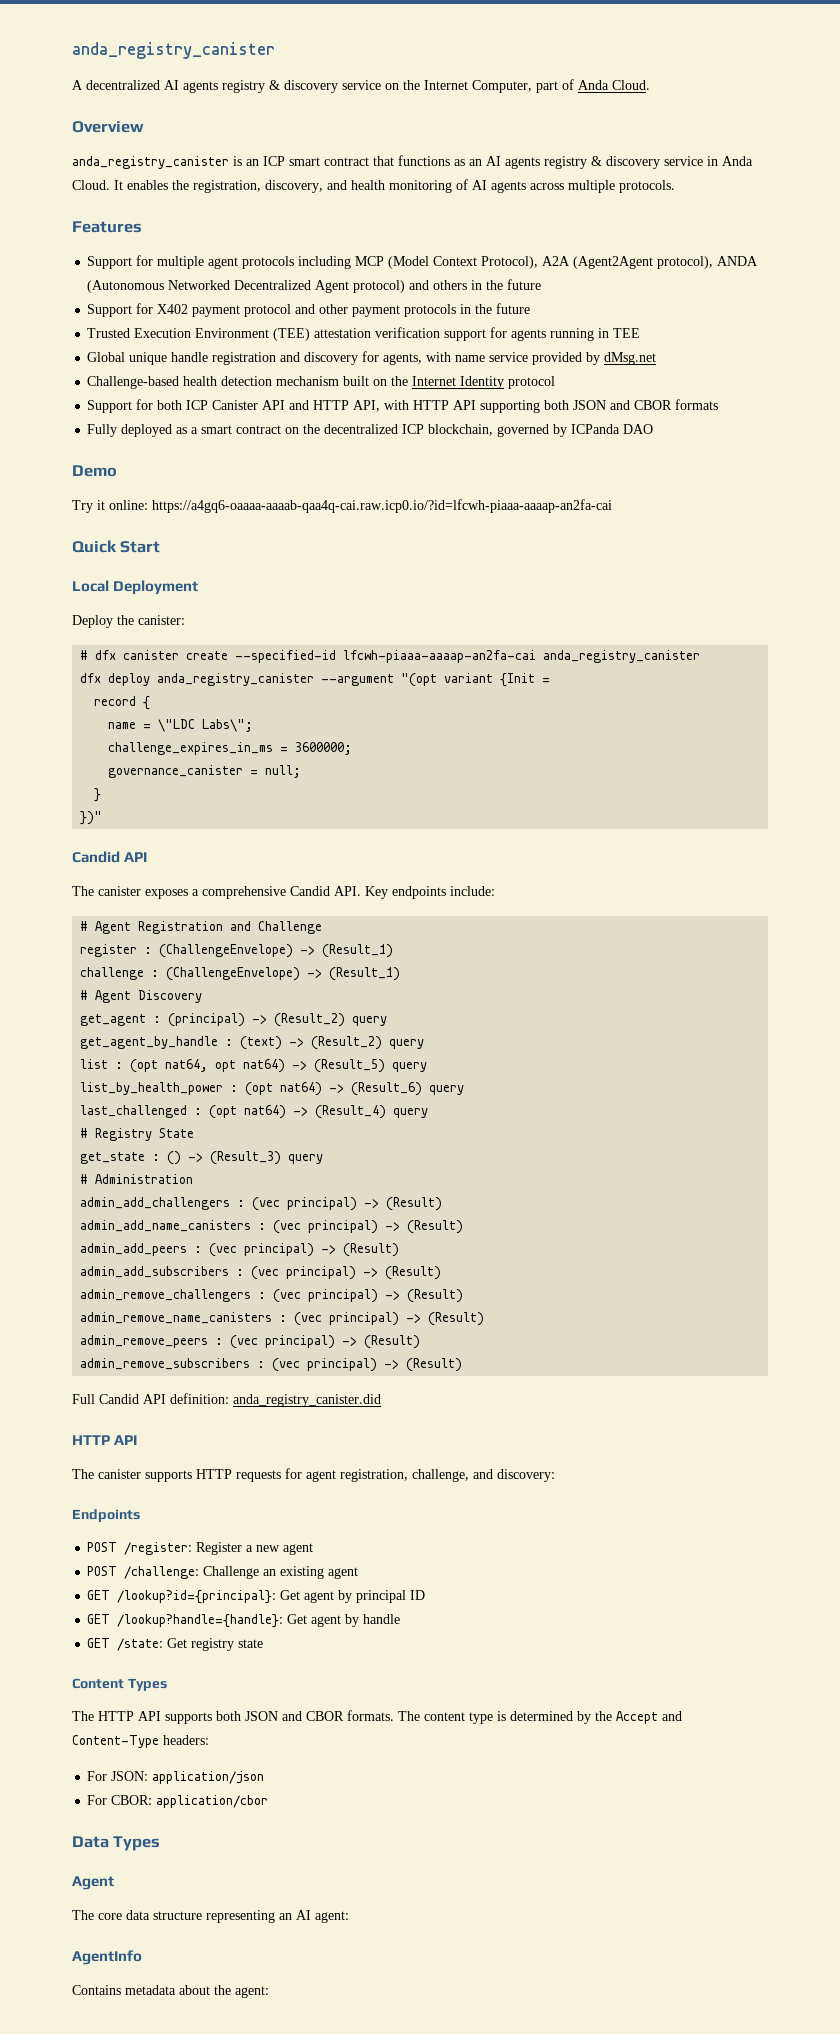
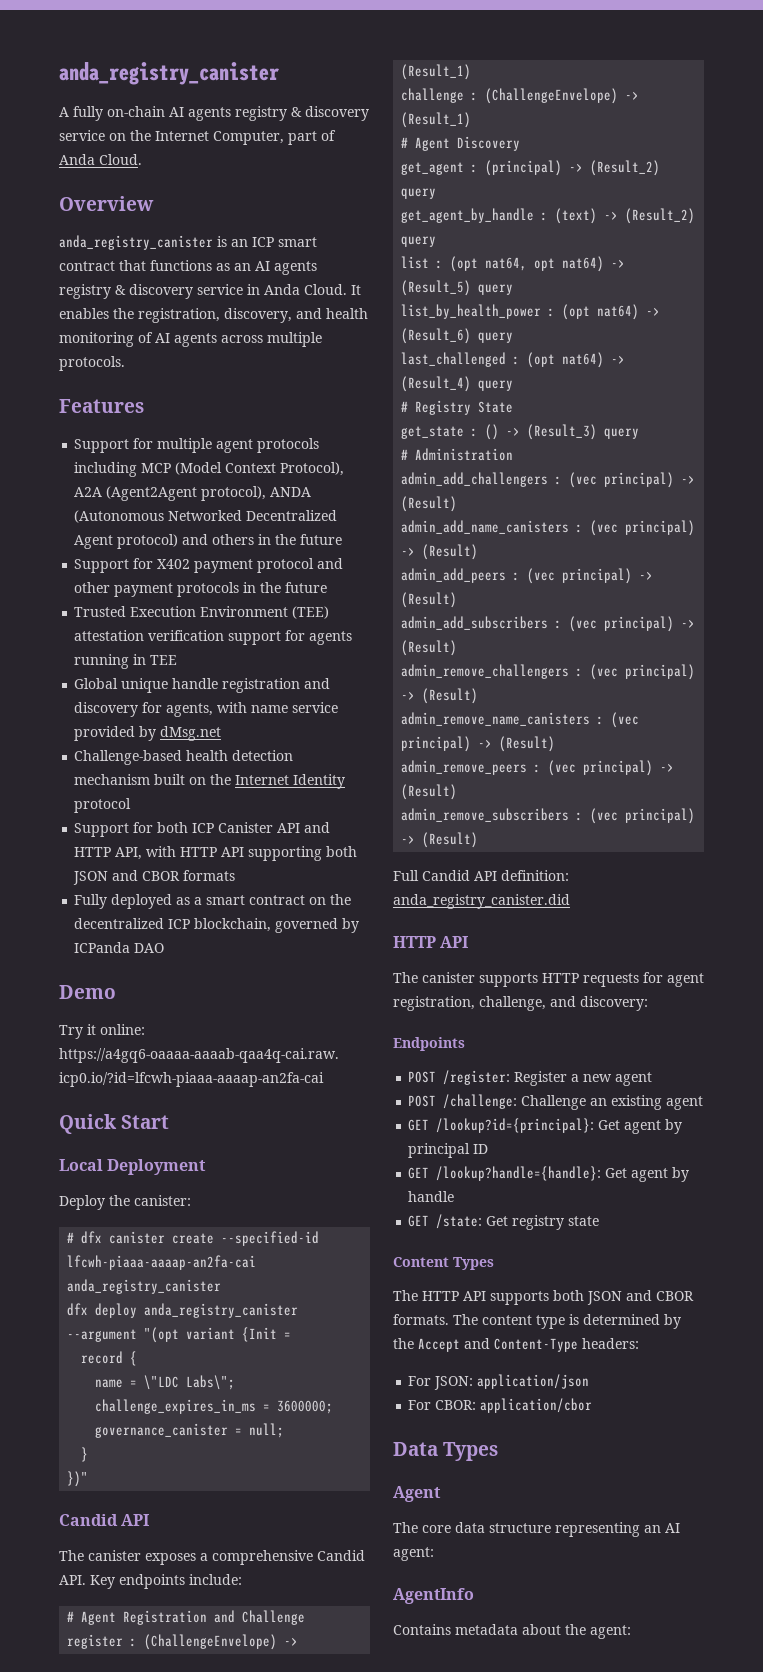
- A decentralized AI agents registry & discovery service on the Internet Computer, part of Anda Cloud.
+ A fully on-chain AI agents registry & discovery service on the Internet Computer, part of Anda Cloud.

